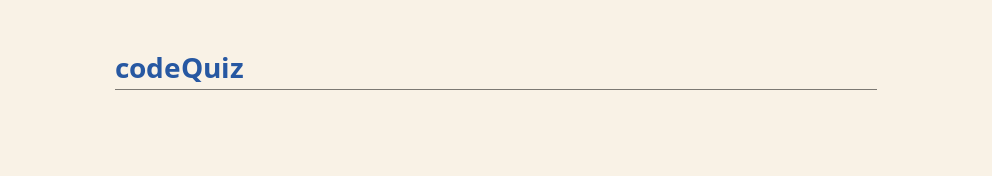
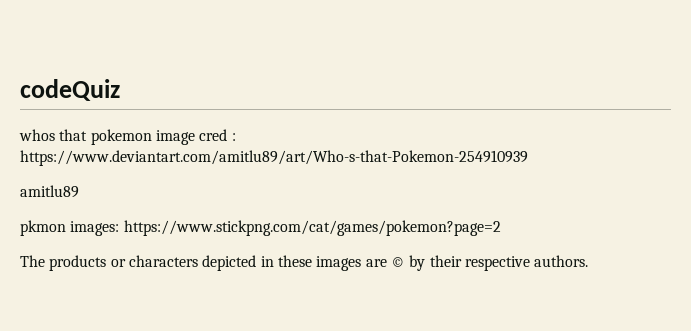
+ whos that pokemon image cred : https://www.deviantart.com/amitlu89/art/Who-s-that-Pokemon-254910939
+ amitlu89
+ pkmon images: https://www.stickpng.com/cat/games/pokemon?page=2
+ The products or characters depicted in these images are © by their respective authors.

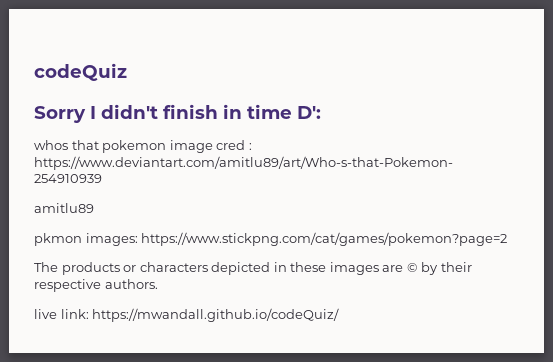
+ Sorry I didn't finish in time D':
+ live link: https://mwandall.github.io/codeQuiz/

